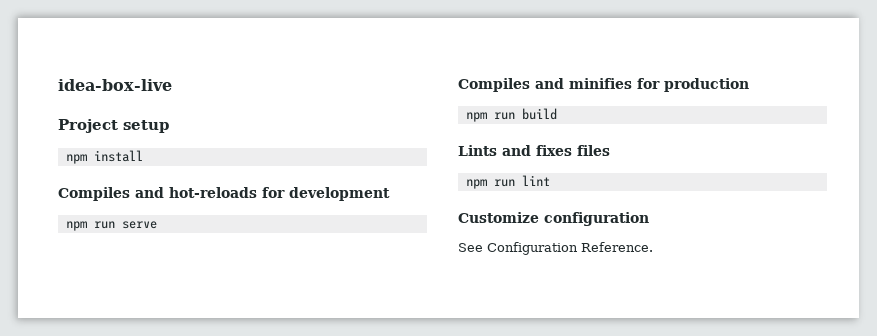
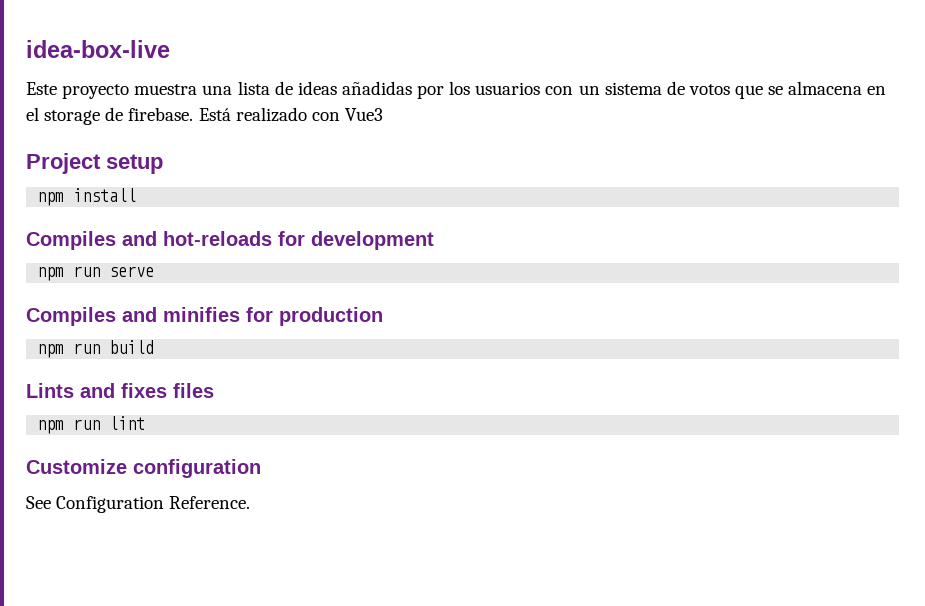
+ Este proyecto muestra una lista de ideas añadidas por los usuarios con un sistema de votos que se almacena en el storage de firebase. Está realizado con Vue3

